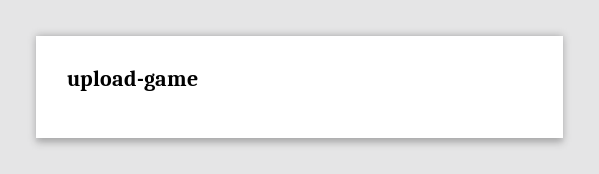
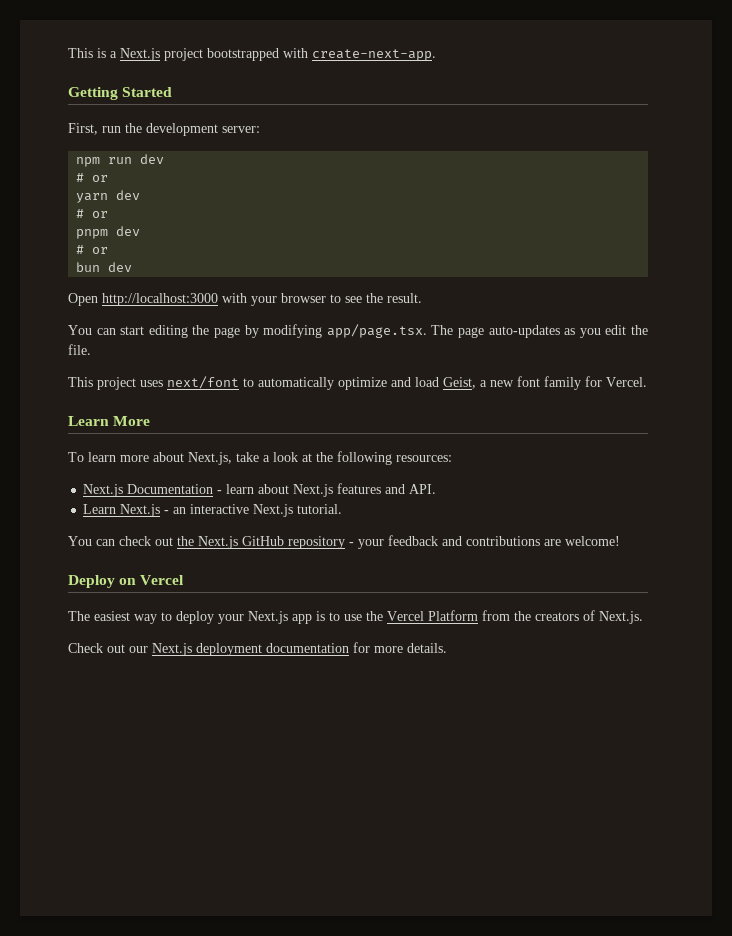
- upload-game
+ This is a Next.js project bootstrapped with create-next-app.
+ Getting Started
+ First, run the development server:
+ npm run dev
+ # or
+ yarn dev
+ # or
+ pnpm dev
+ # or
+ bun dev
+ Open http://localhost:3000 with your browser to see the result.
+ You can start editing the page by modifying app/page.tsx. The page auto-updates as you edit the file.
+ This project uses next/font to automatically optimize and load Geist, a new font family for Vercel.
+ Learn More
+ To learn more about Next.js, take a look at the following resources:
+ Next.js Documentation - learn about Next.js features and API.
+ Learn Next.js - an interactive Next.js tutorial.
+ You can check out the Next.js GitHub repository - your feedback and contributions are welcome!
+ Deploy on Vercel
+ The easiest way to deploy your Next.js app is to use the Vercel Platform from the creators of Next.js.
+ Check out our Next.js deployment documentation for more details.

